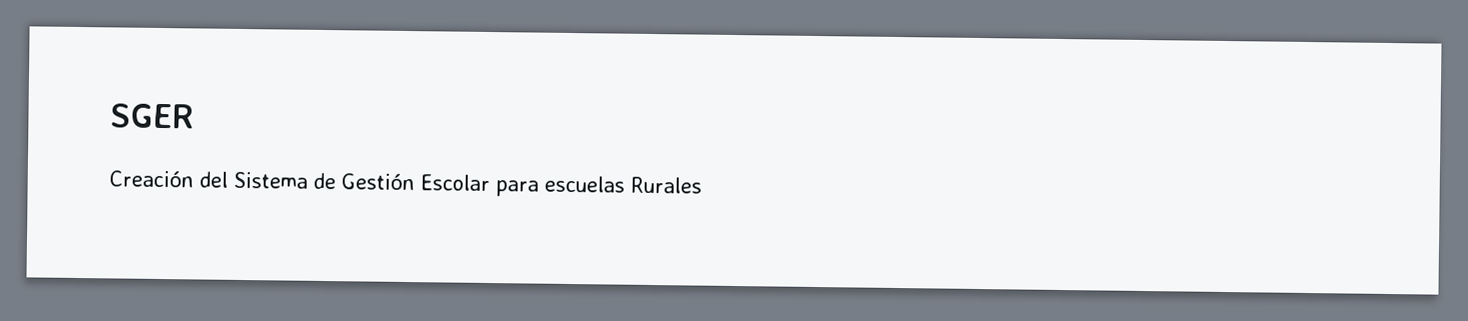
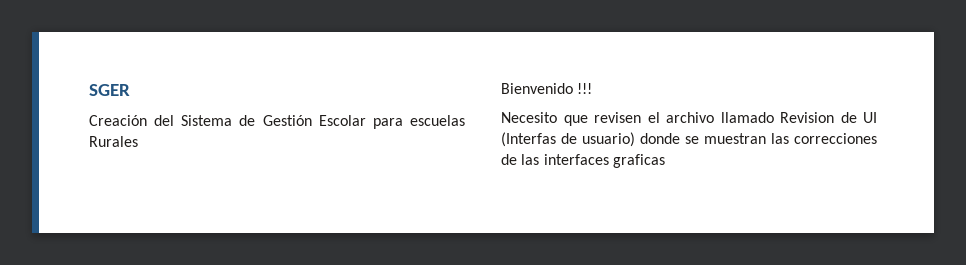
+ Bienvenido !!!
+ Necesito que revisen el archivo llamado Revision de UI (Interfas de usuario) donde se muestran las correcciones de las interfaces graficas

